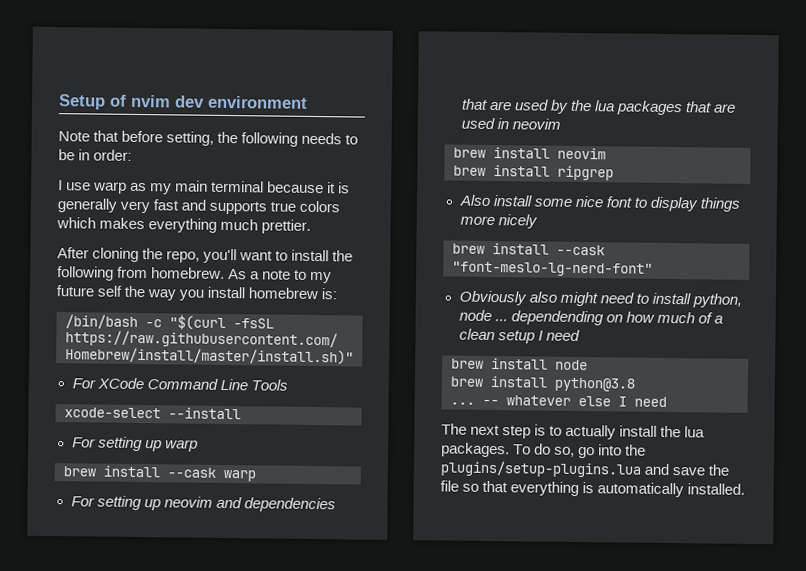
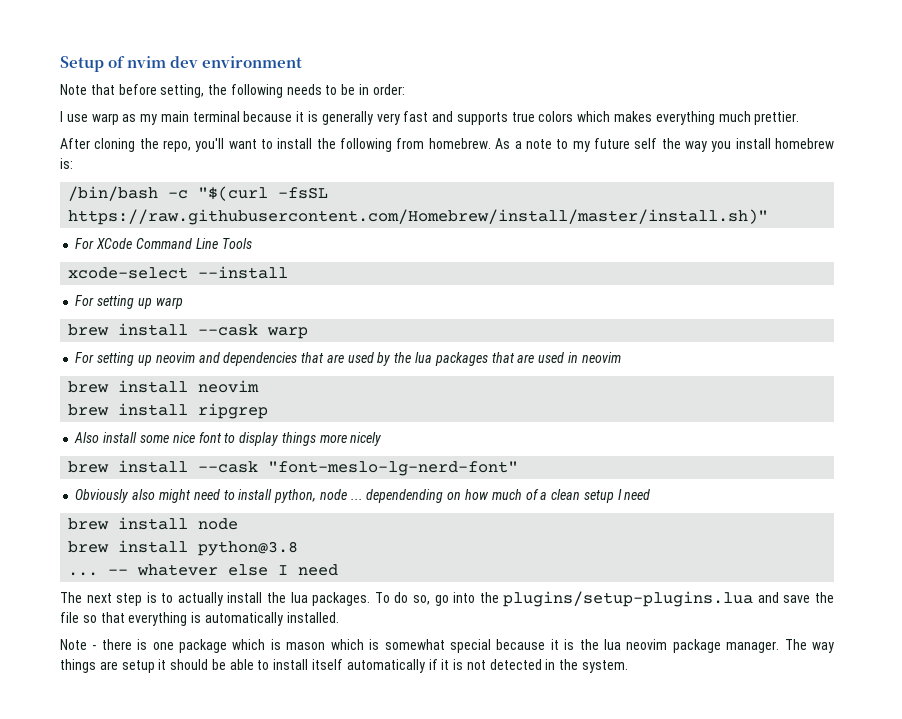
+ Note - there is one package which is mason which is somewhat special because it is the lua neovim package manager. The way things are setup it should be able to install itself automatically if it is not detected in the system.

